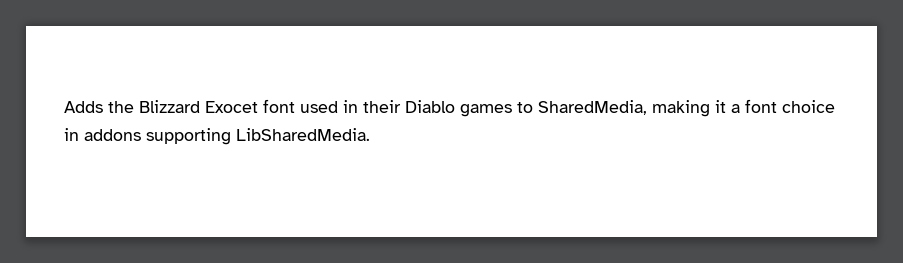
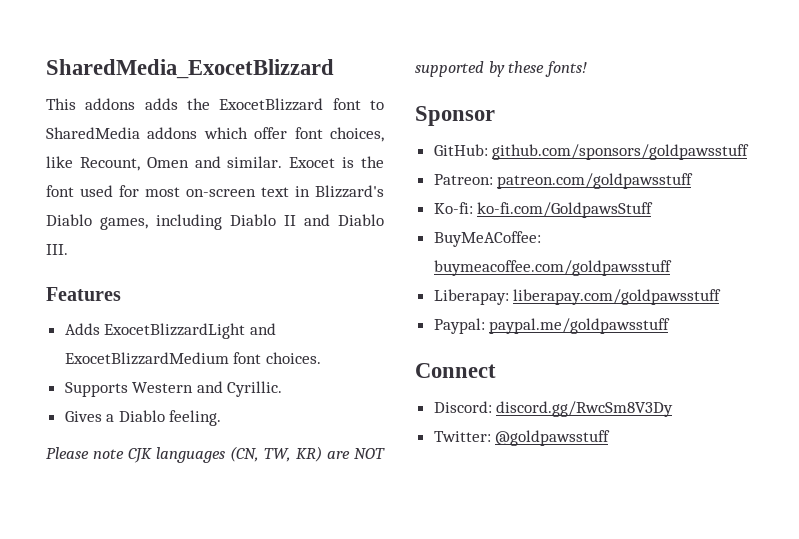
- Adds the Blizzard Exocet font used in their Diablo games to SharedMedia, making it a font choice in addons supporting LibSharedMedia.
+ SharedMedia_ExocetBlizzard
+ This addons adds the ExocetBlizzard font to SharedMedia addons which offer font choices, like Recount, Omen and similar. Exocet is the font used for most on-screen text in Blizzard's Diablo games, including Diablo II and Diablo III.
+ Features
+ Adds ExocetBlizzardLight and ExocetBlizzardMedium font choices.
+ Supports Western and Cyrillic.
+ Gives a Diablo feeling.
+ Please note CJK languages (CN, TW, KR) are NOT supported by these fonts!
+ Sponsor
+ GitHub: github.com/sponsors/goldpawsstuff
+ Patreon: patreon.com/goldpawsstuff
+ Ko-fi: ko-fi.com/GoldpawsStuff
+ BuyMeACoffee: buymeacoffee.com/goldpawsstuff
+ Liberapay: liberapay.com/goldpawsstuff
+ Paypal: paypal.me/goldpawsstuff
+ Connect
+ Discord: discord.gg/RwcSm8V3Dy
+ Twitter: @goldpawsstuff

